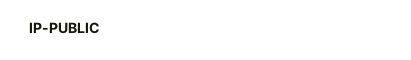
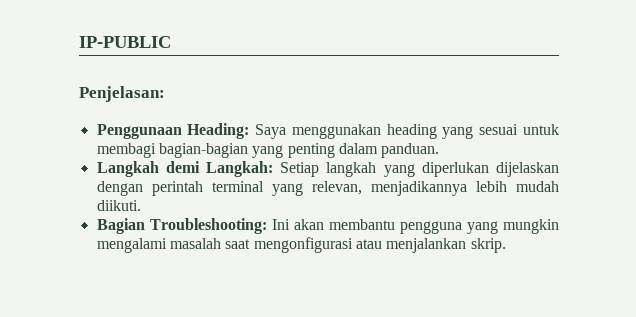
+ Penjelasan:
+ Penggunaan Heading: Saya menggunakan heading yang sesuai untuk membagi bagian-bagian yang penting dalam panduan.
+ Langkah demi Langkah: Setiap langkah yang diperlukan dijelaskan dengan perintah terminal yang relevan, menjadikannya lebih mudah diikuti.
+ Bagian Troubleshooting: Ini akan membantu pengguna yang mungkin mengalami masalah saat mengonfigurasi atau menjalankan skrip.

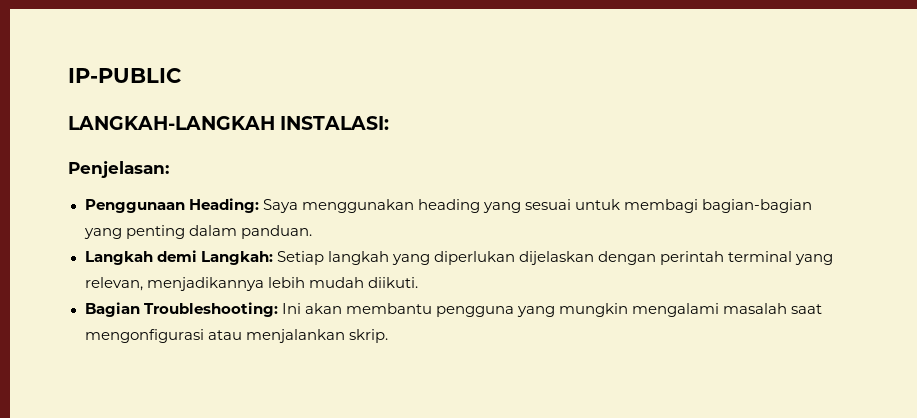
+ LANGKAH-LANGKAH INSTALASI:

